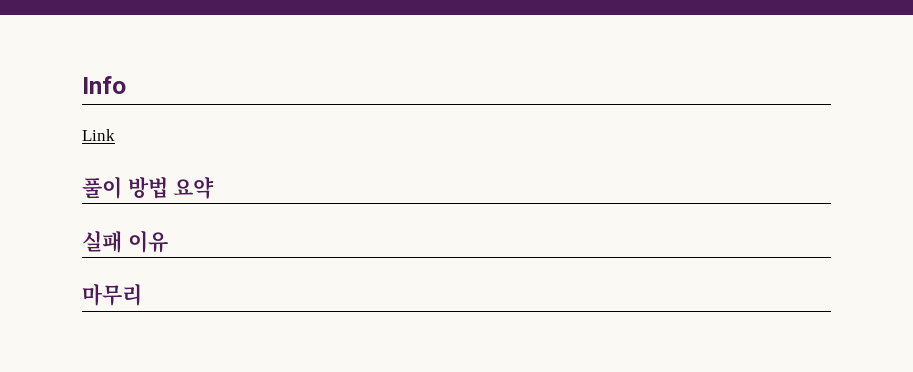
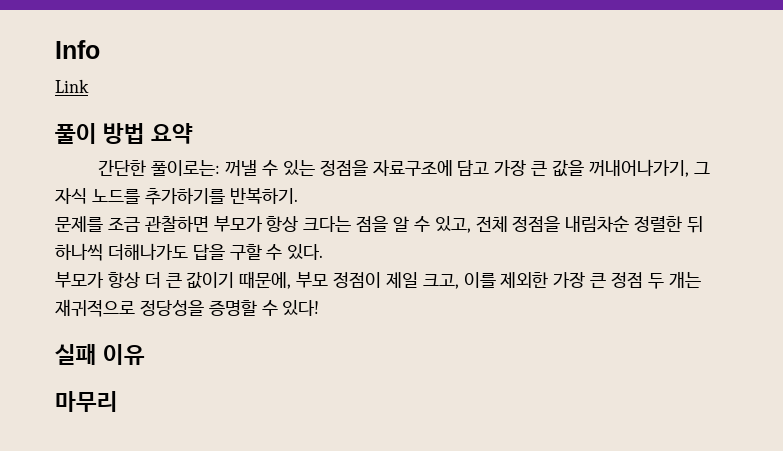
+ 간단한 풀이로는: 꺼낼 수 있는 정점을 자료구조에 담고 가장 큰 값을 꺼내어나가기, 그 자식 노드를 추가하기를 반복하기.
+ 문제를 조금 관찰하면 부모가 항상 크다는 점을 알 수 있고, 전체 정점을 내림차순 정렬한 뒤 하나씩 더해나가도 답을 구할 수 있다.
+ 부모가 항상 더 큰 값이기 때문에, 부모 정점이 제일 크고, 이를 제외한 가장 큰 정점 두 개는 재귀적으로 정당성을 증명할 수 있다!

